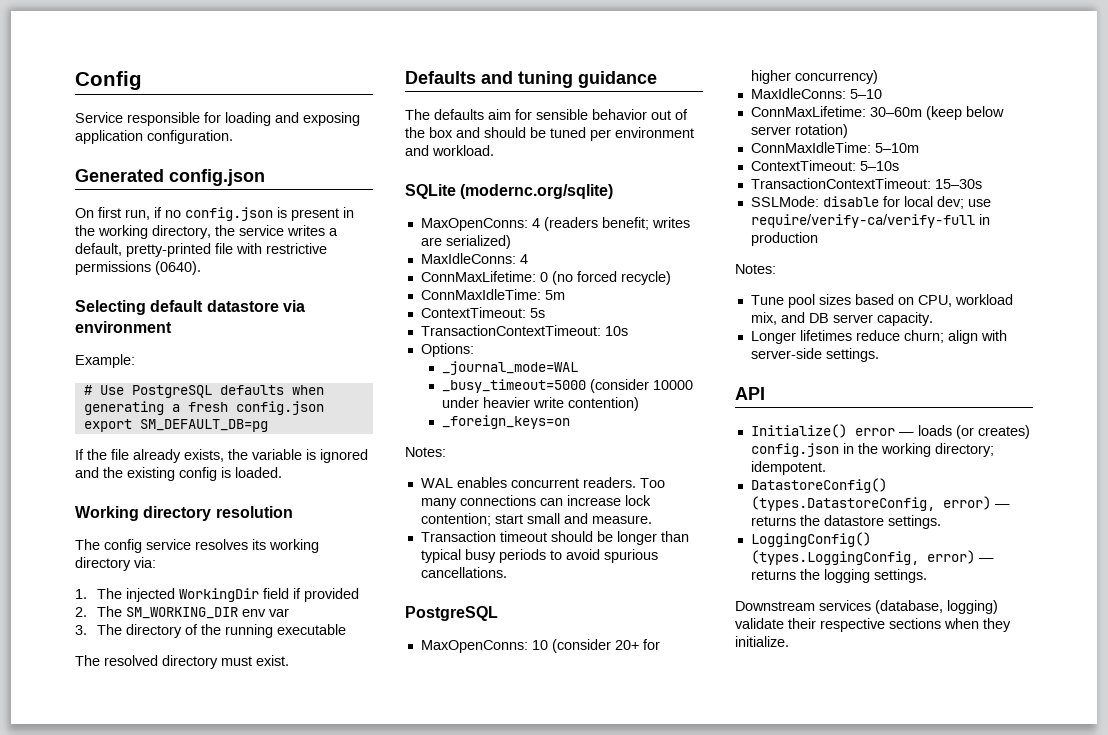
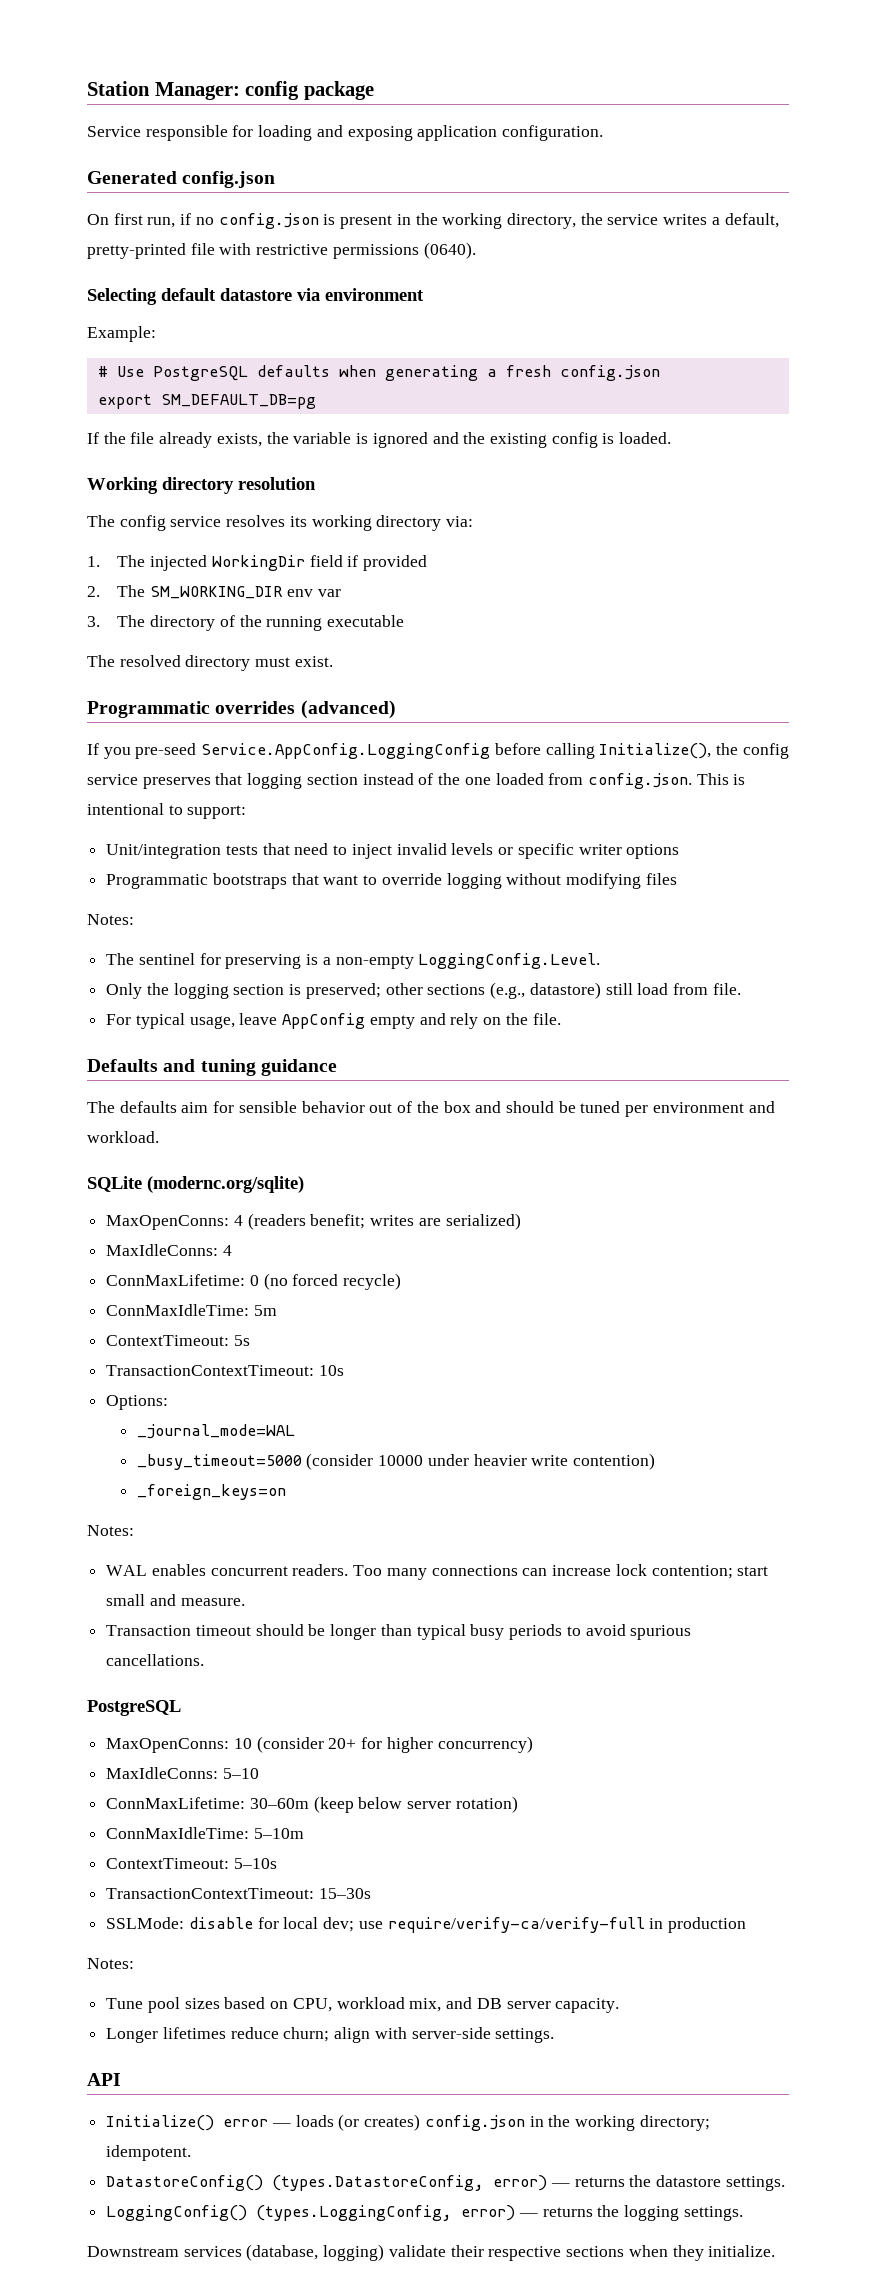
- Config
+ Station Manager: config package
+ Programmatic overrides (advanced)
+ If you pre-seed Service.AppConfig.LoggingConfig before calling Initialize(), the config service preserves that logging section instead of the one loaded from config.json. This is intentional to support:
+ Unit/integration tests that need to inject invalid levels or specific writer options
+ Programmatic bootstraps that want to override logging without modifying files
+ Notes:
+ The sentinel for preserving is a non-empty LoggingConfig.Level.
+ Only the logging section is preserved; other sections (e.g., datastore) still load from file.
+ For typical usage, leave AppConfig empty and rely on the file.

